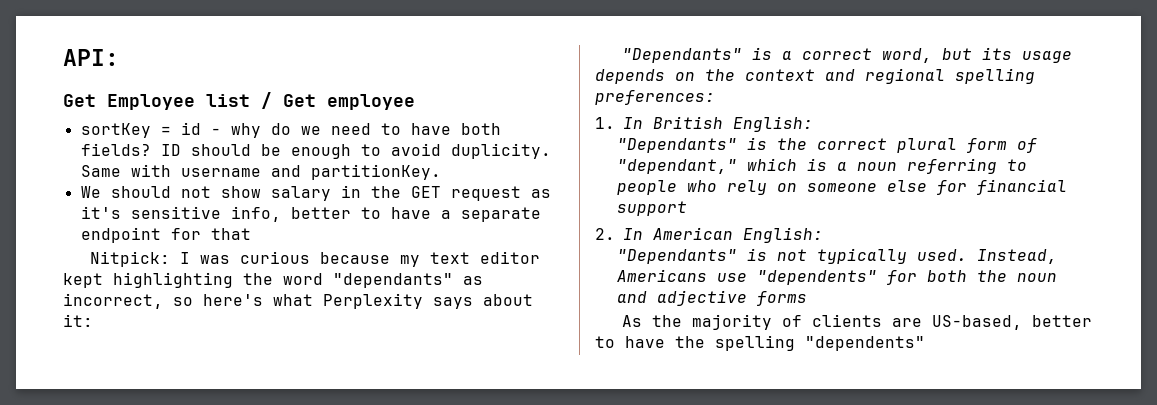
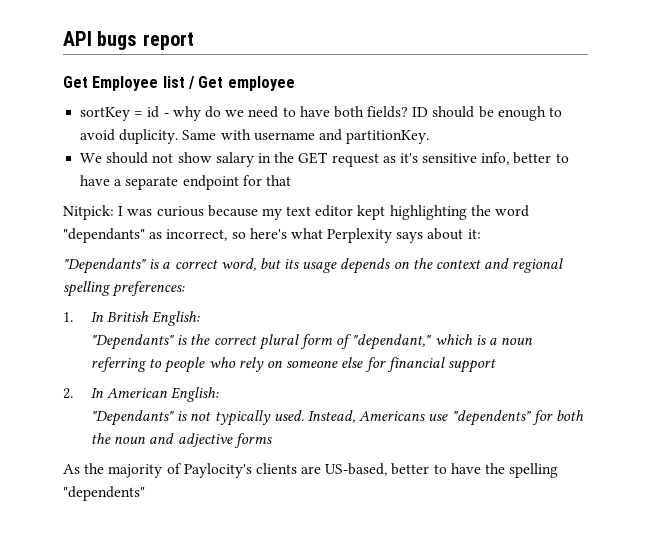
- API:
+ API bugs report
- As the majority of clients are US-based, better to have the spelling "dependents"
+ As the majority of Paylocity's clients are US-based, better to have the spelling "dependents"

